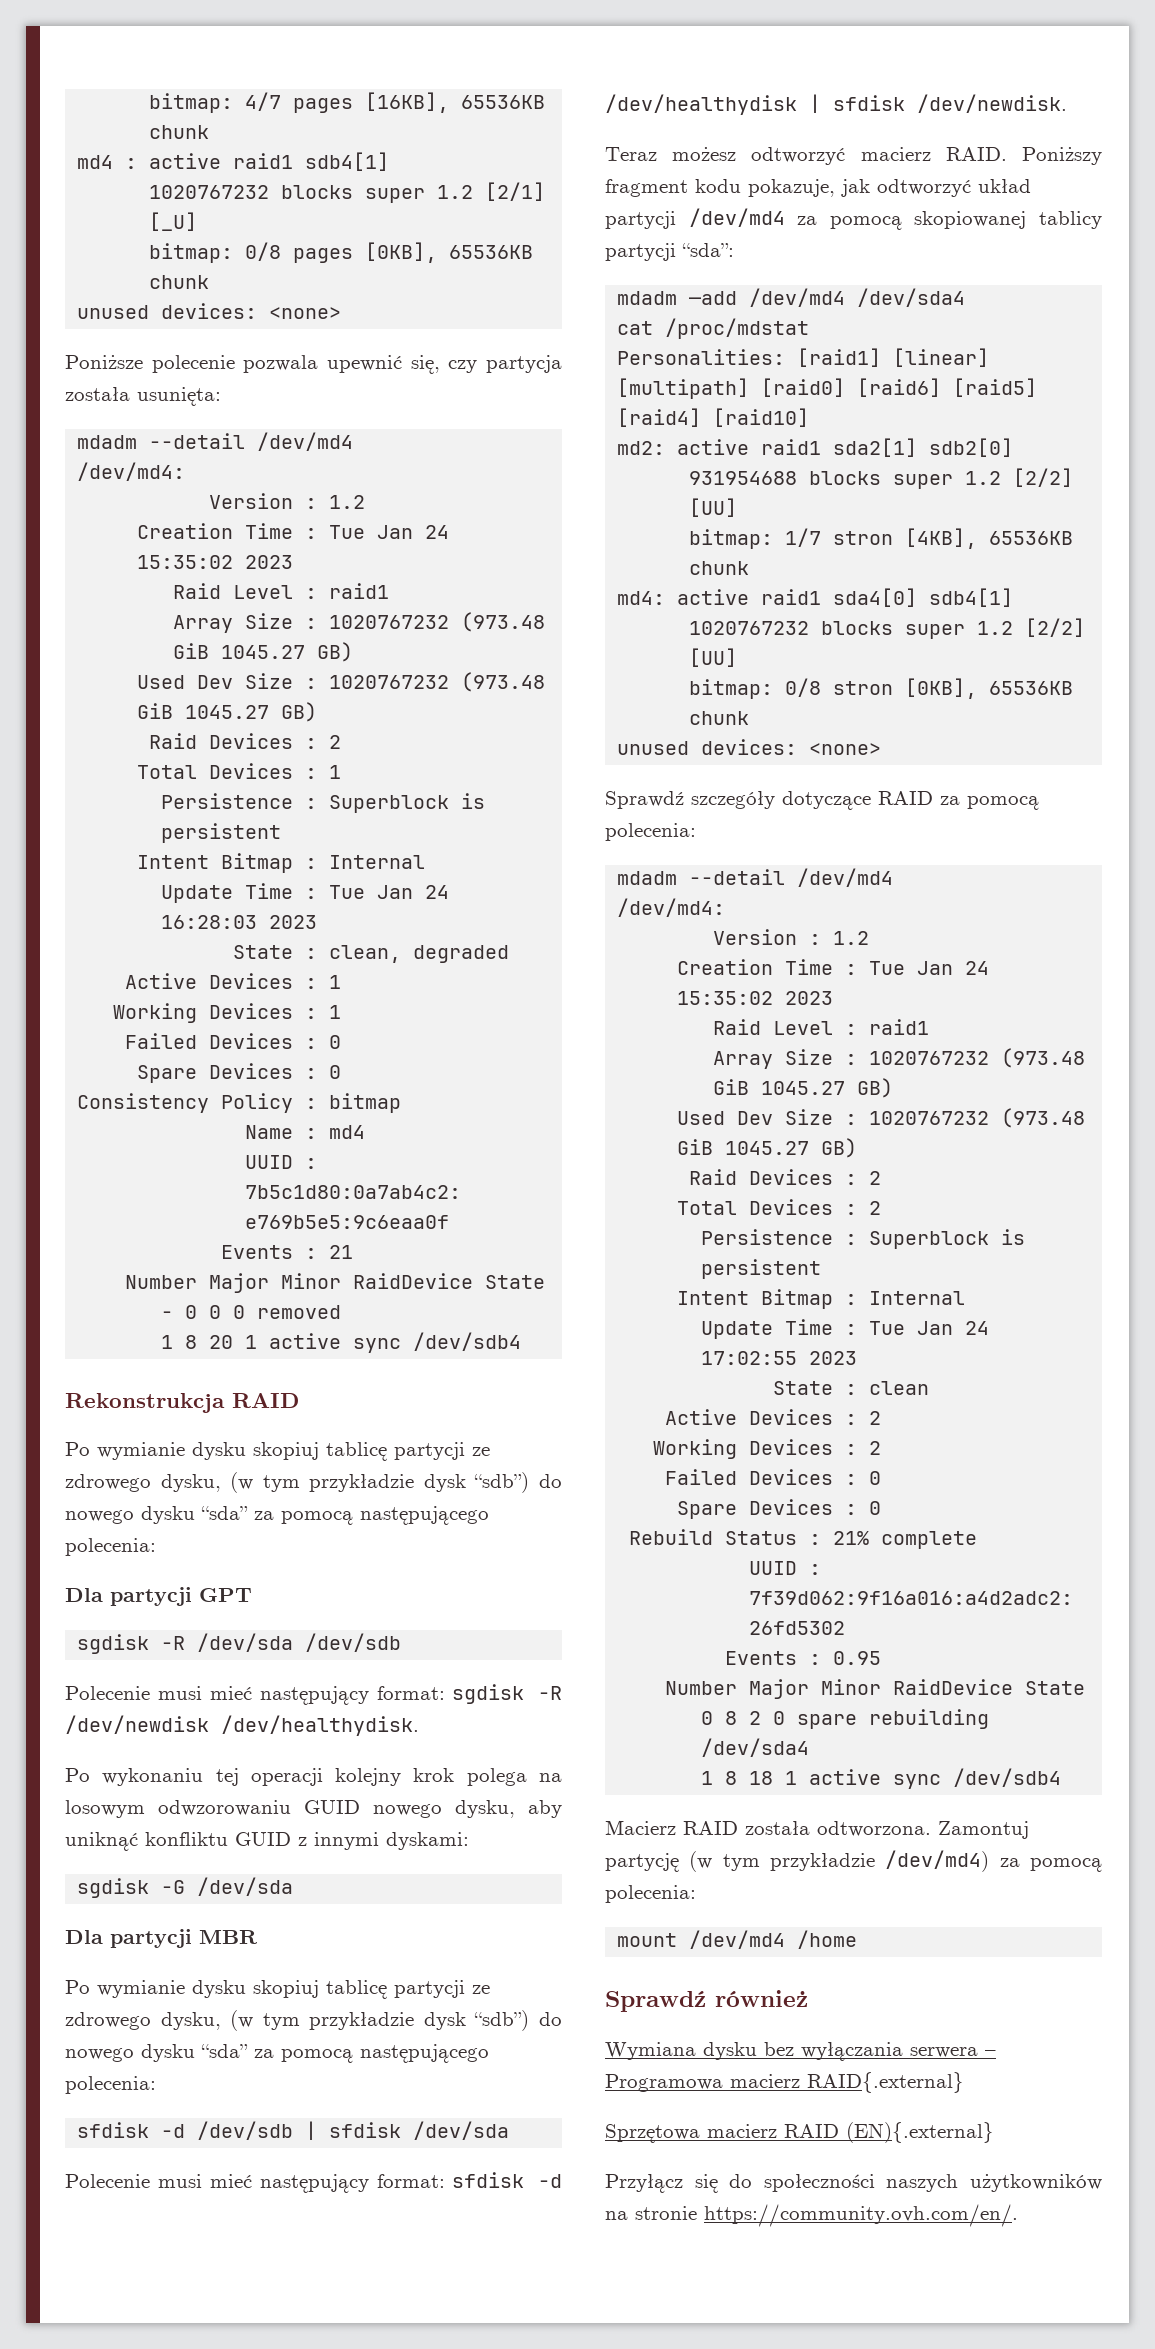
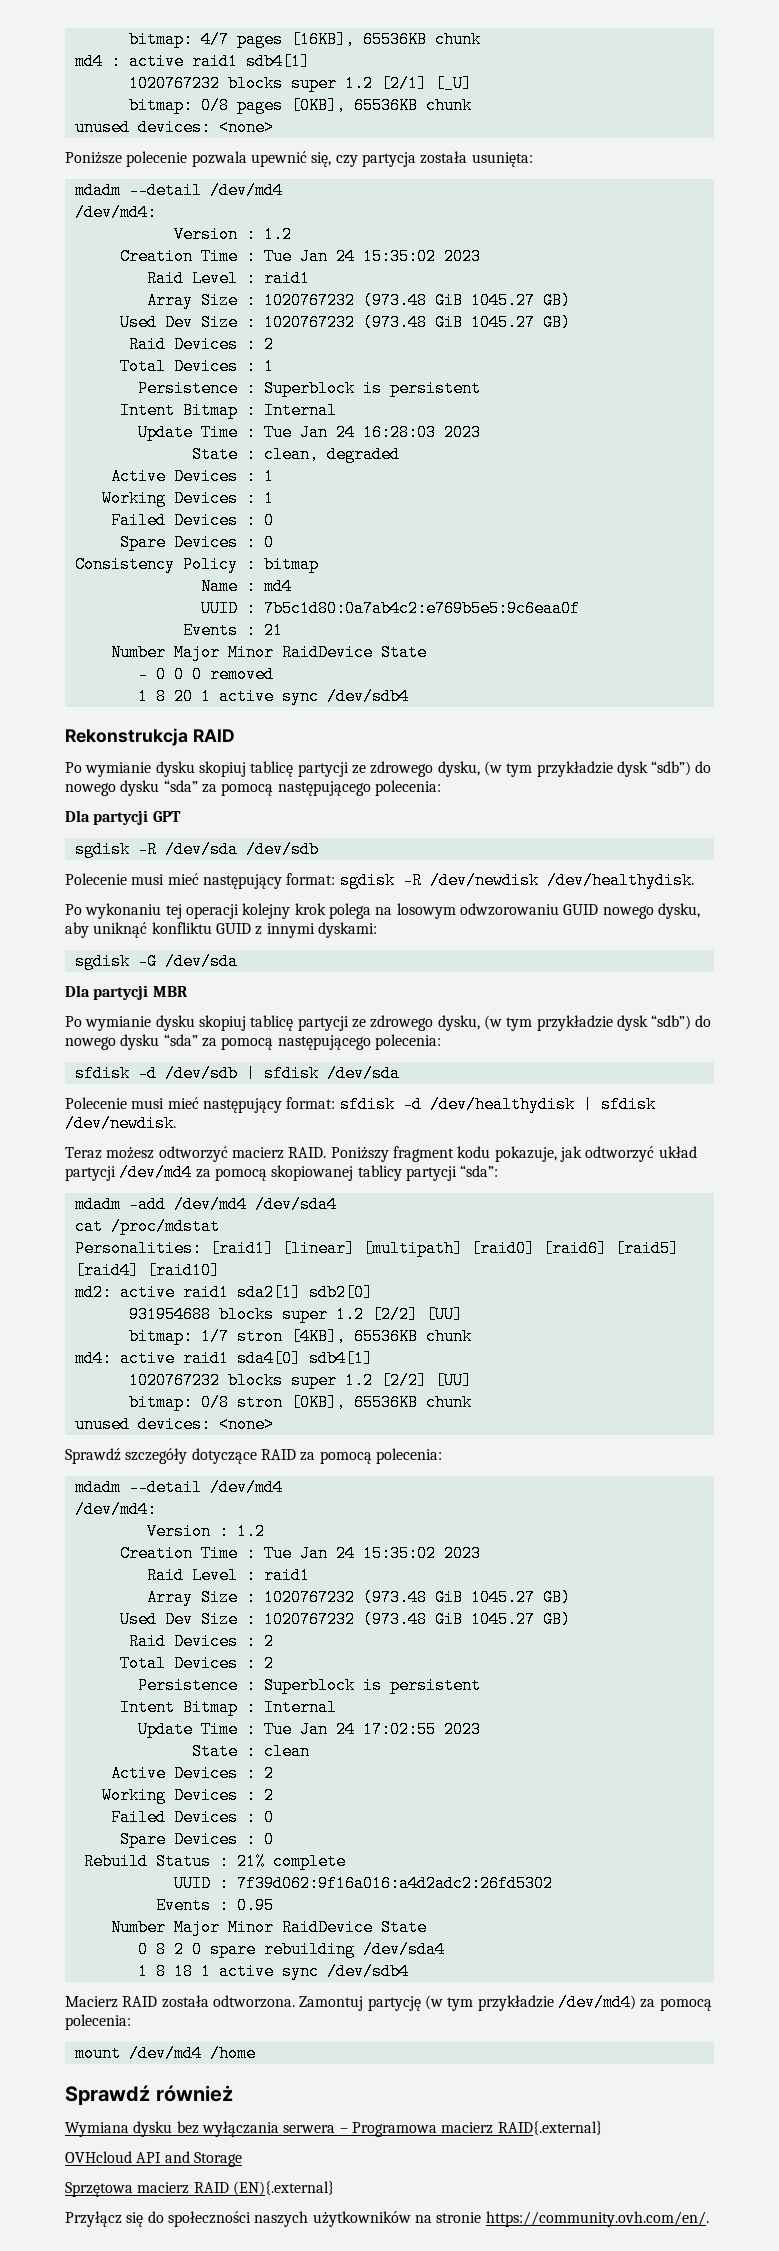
+ OVHcloud API and Storage

